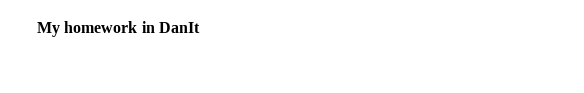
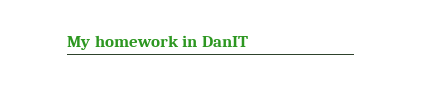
- My homework in DanIt
+ My homework in DanIT

